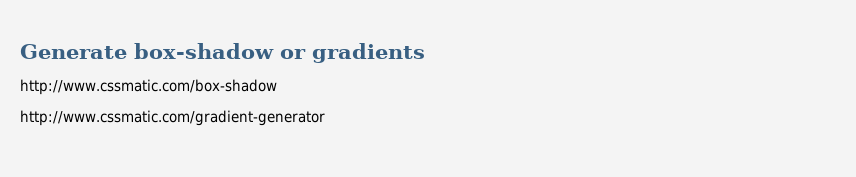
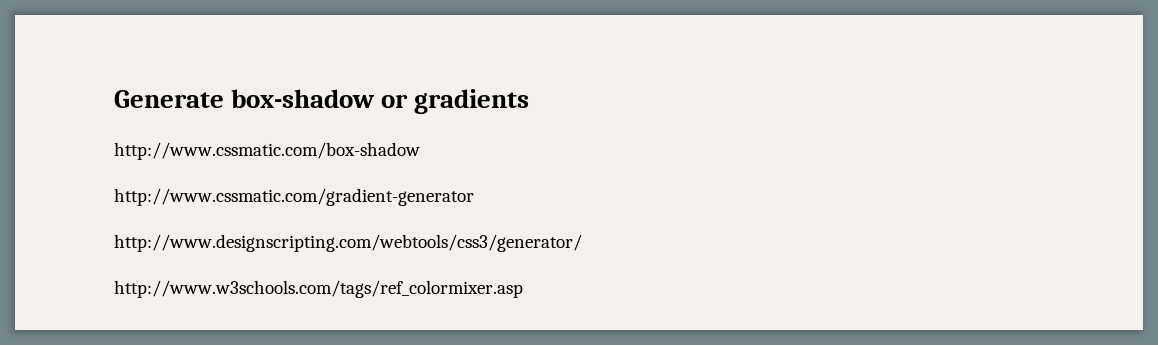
+ http://www.designscripting.com/webtools/css3/generator/
+ http://www.w3schools.com/tags/ref_colormixer.asp

